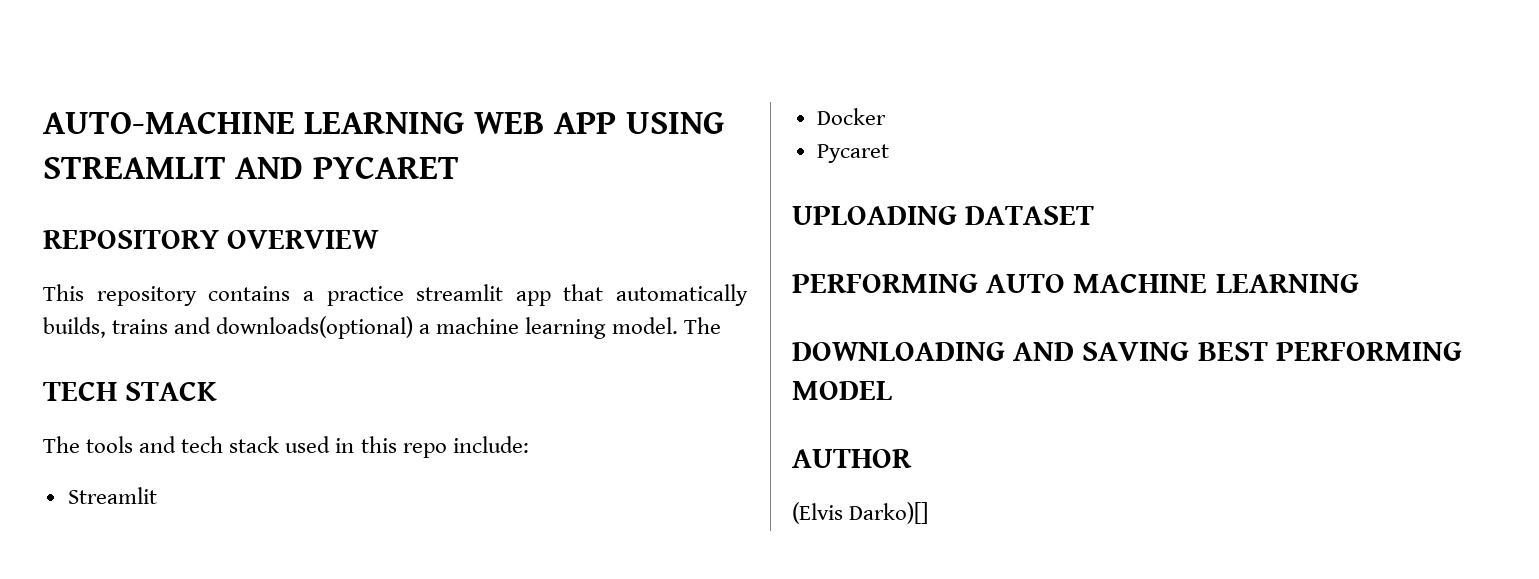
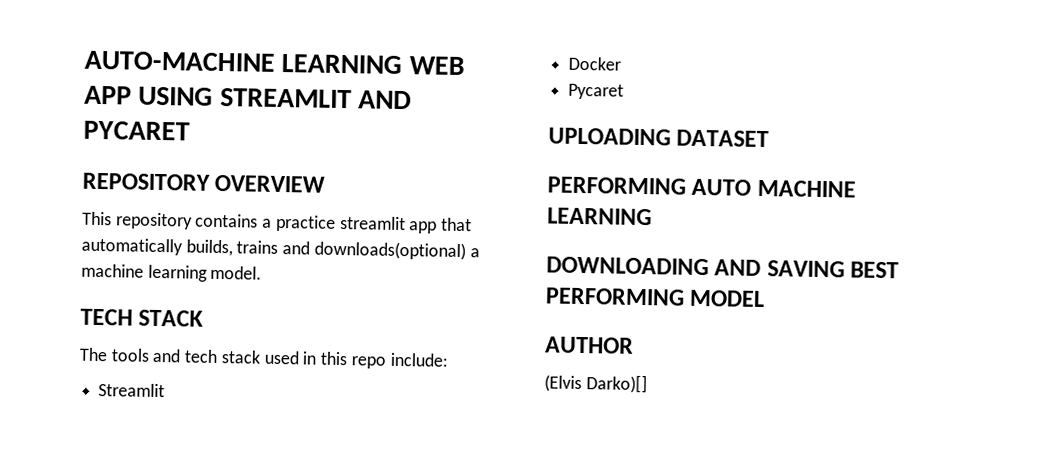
- This repository contains a practice streamlit app that automatically builds, trains and downloads(optional) a machine learning model. The
+ This repository contains a practice streamlit app that automatically builds, trains and downloads(optional) a machine learning model.

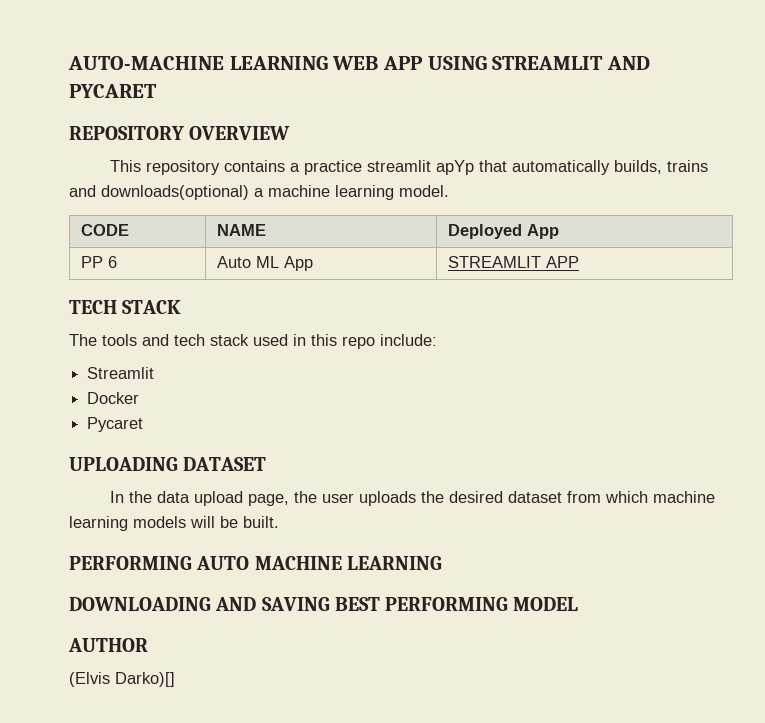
- This repository contains a practice streamlit app that automatically builds, trains and downloads(optional) a machine learning model.
+ This repository contains a practice streamlit apYp that automatically builds, trains and downloads(optional) a machine learning model.
+ CODE | NAME | Deployed App
+ PP 6 | Auto ML App | STREAMLIT APP
+ In the data upload page, the user uploads the desired dataset from which machine learning models will be built.

